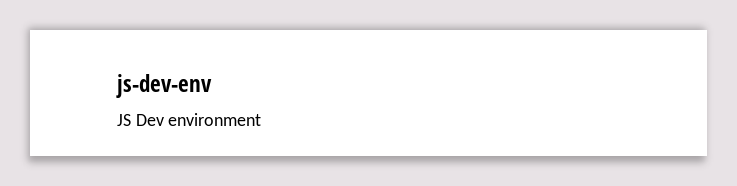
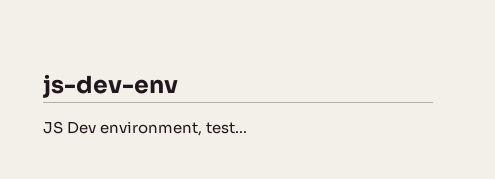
- JS Dev environment
+ JS Dev environment, test...

